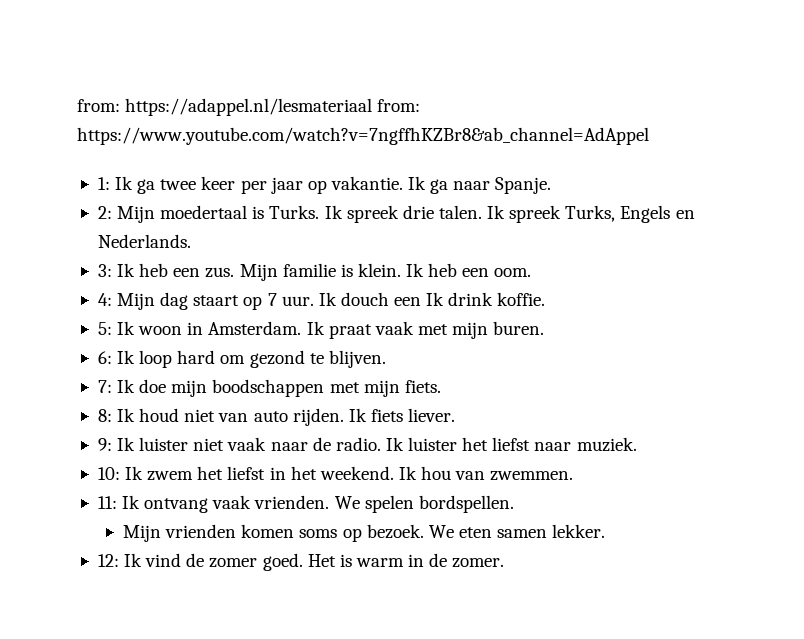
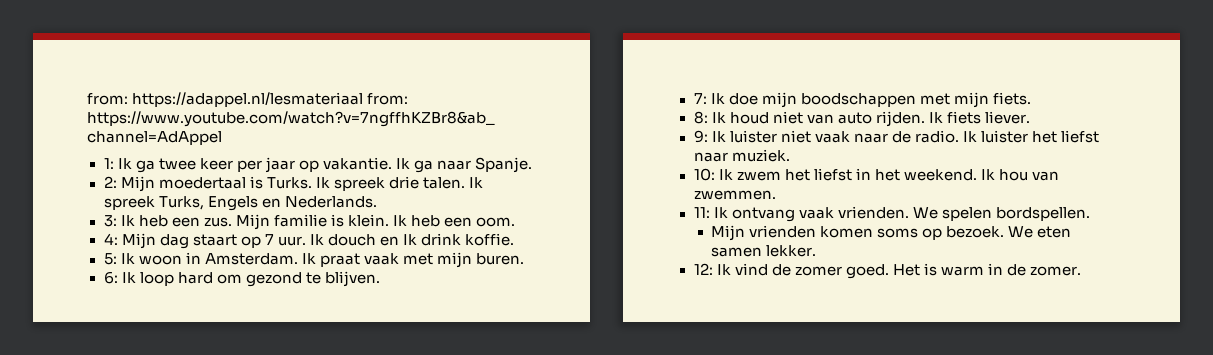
- Ik douch een Ik drink koffie.
+ Ik douch en Ik drink koffie.

